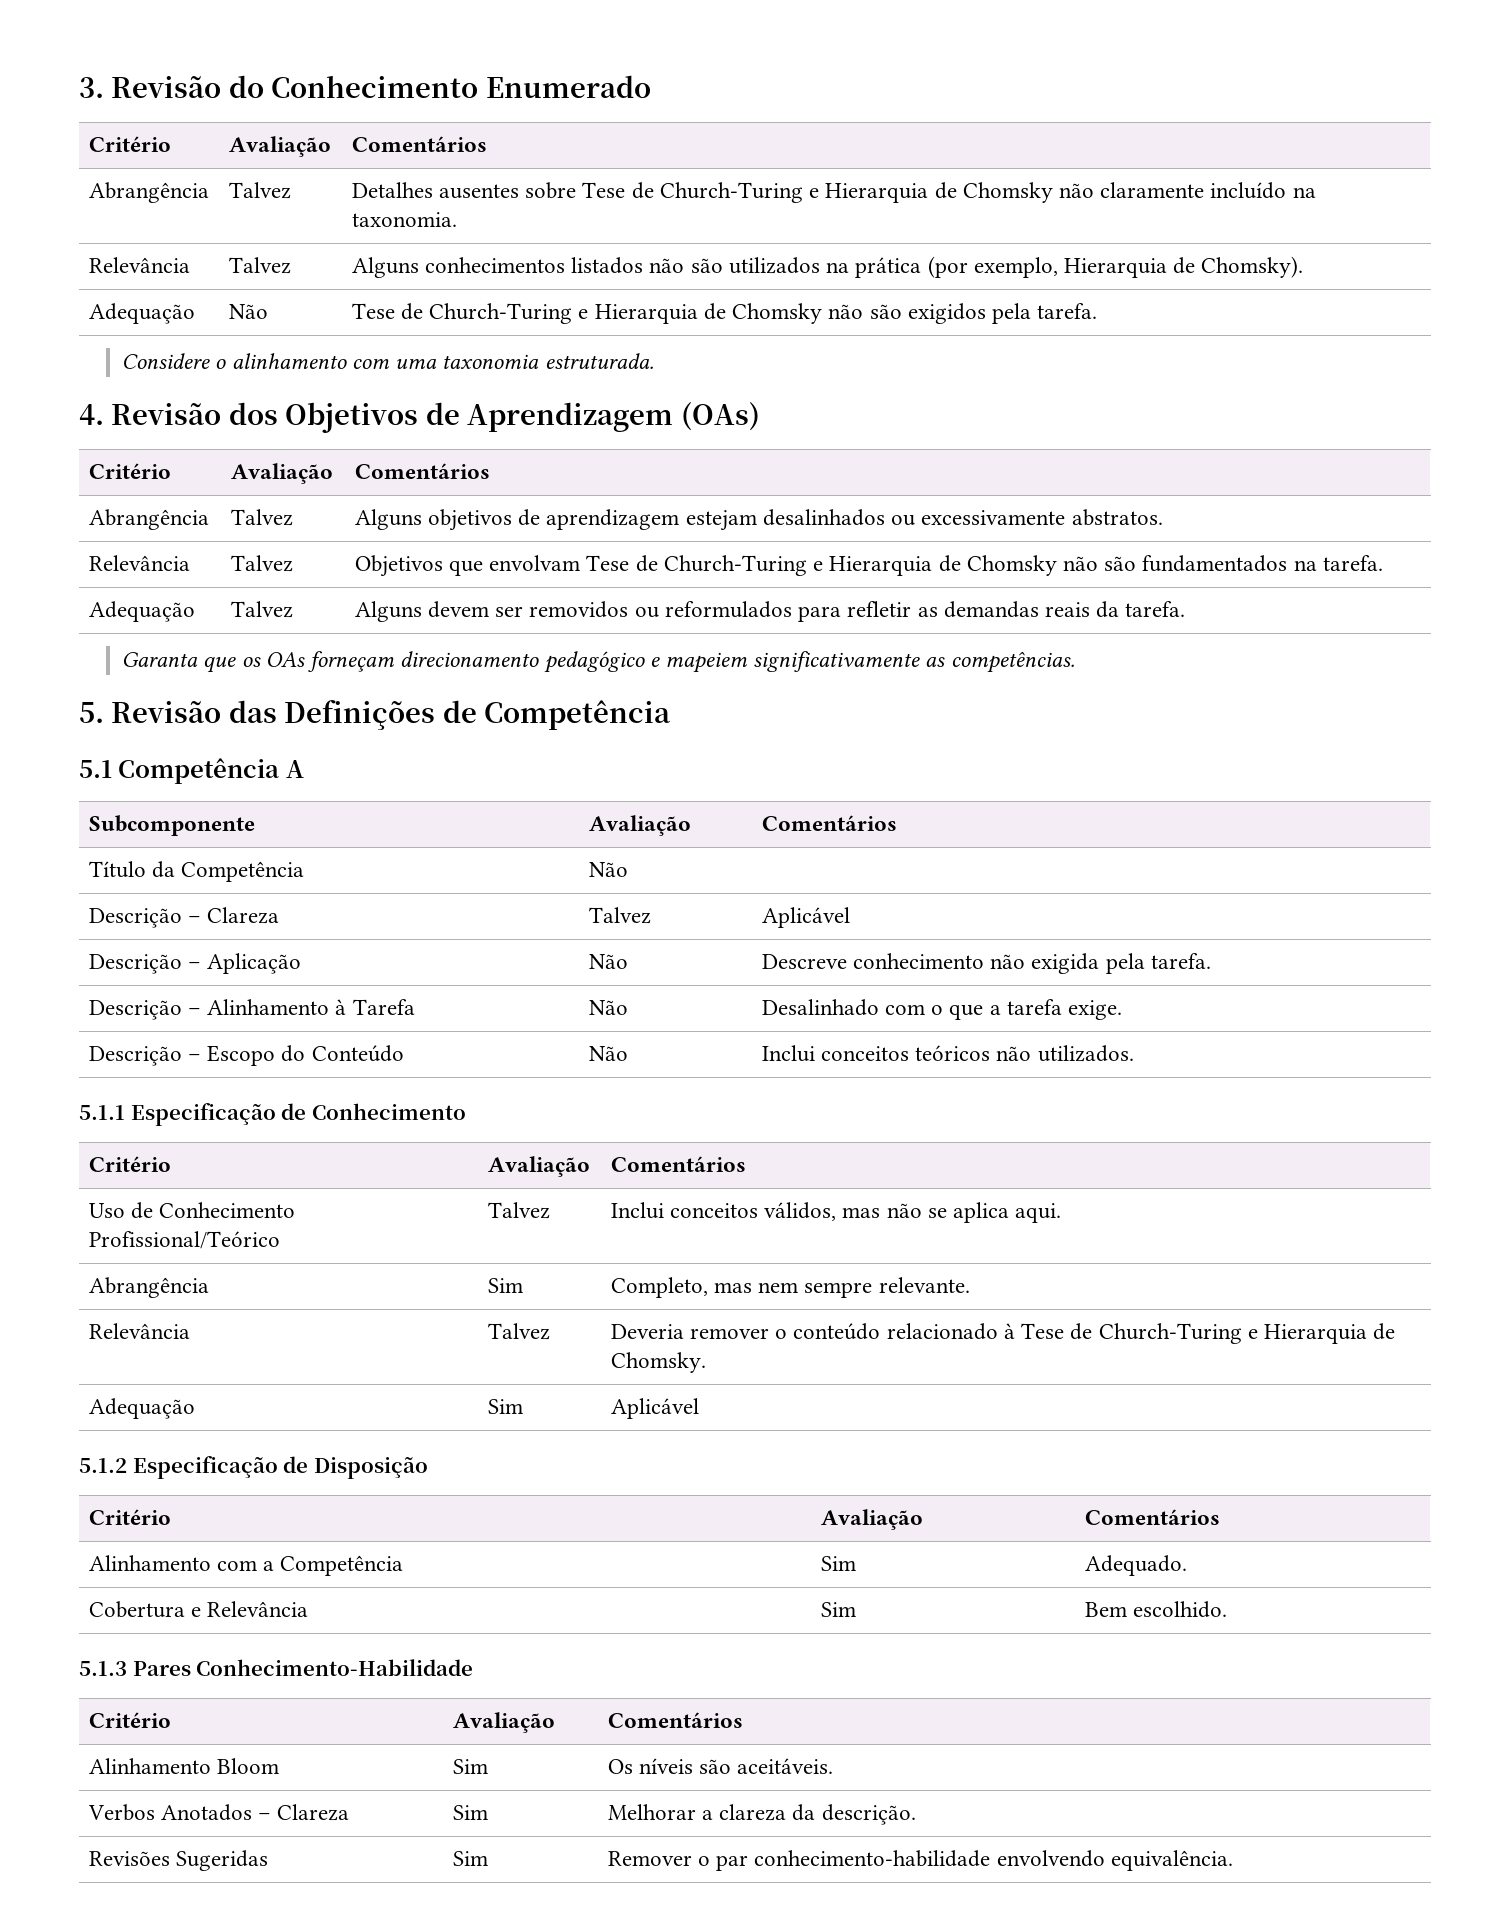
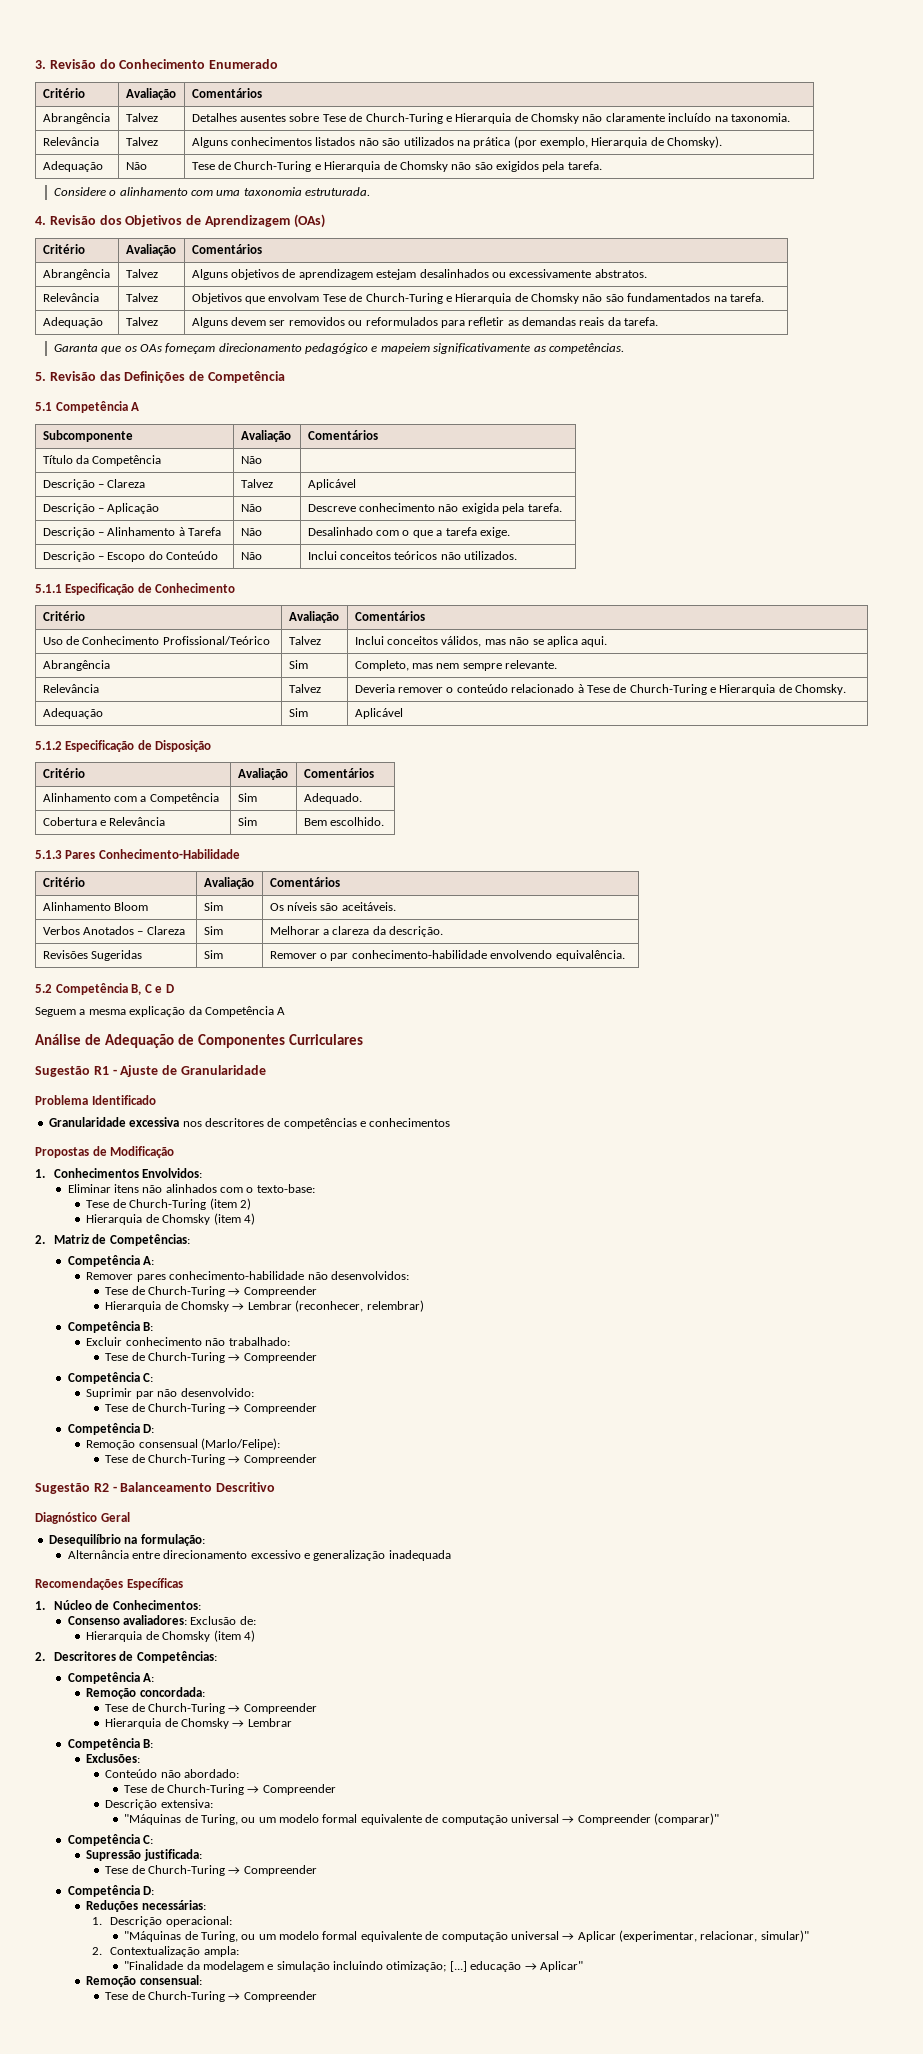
+ 5.2 Competência B, C e D
+ Seguem a mesma explicação da Competência A
+ Análise de Adequação de Componentes Curriculares
+ Sugestão R1 - Ajuste de Granularidade
+ Problema Identificado
+ Granularidade excessiva nos descritores de competências e conhecimentos
+ Propostas de Modificação
+ 1. Conhecimentos Envolvidos:
+ Eliminar itens não alinhados com o texto-base:
+ Tese de Church-Turing (item 2)
+ Hierarquia de Chomsky (item 4)
+ 2. Matriz de Competências:
+ Competência A:
+ Remover pares conhecimento-habilidade não desenvolvidos:
+ Tese de Church-Turing → Compreender
+ Hierarquia de Chomsky → Lembrar (reconhecer, relembrar)
+ Competência B:
+ Excluir conhecimento não trabalhado:
+ Tese de Church-Turing → Compreender
+ Competência C:
+ Suprimir par não desenvolvido:
+ Tese de Church-Turing → Compreender
+ Competência D:
+ Remoção consensual (Marlo/Felipe):
+ Tese de Church-Turing → Compreender
+ Sugestão R2 - Balanceamento Descritivo
+ Diagnóstico Geral
+ Desequilíbrio na formulação:
+ Alternância entre direcionamento excessivo e generalização inadequada
+ Recomendações Específicas
+ 1. Núcleo de Conhecimentos:
+ Consenso avaliadores: Exclusão de:
+ Hierarquia de Chomsky (item 4)
+ 2. Descritores de Competências:
+ Competência A:
+ Remoção concordada:
+ Tese de Church-Turing → Compreender
+ Hierarquia de Chomsky → Lembrar
+ Competência B:
+ Exclusões:
+ Conteúdo não abordado:
+ Tese de Church-Turing → Compreender
+ Descrição extensiva:
+ "Máquinas de Turing, ou um modelo formal equivalente de computação universal → Compreender (comparar)"
+ Competência C:
+ Supressão justificada:
+ Tese de Church-Turing → Compreender
+ Competência D:
+ Reduções necessárias:
+ 1. Descrição operacional:
+ "Máquinas de Turing, ou um modelo formal equivalente de computação universal → Aplicar (experimentar, relacionar, simular)"
+ 2. Contextualização ampla:
+ "Finalidade da modelagem e simulação incluindo otimização; [...] educação → Aplicar"
+ Remoção consensual:
+ Tese de Church-Turing → Compreender

